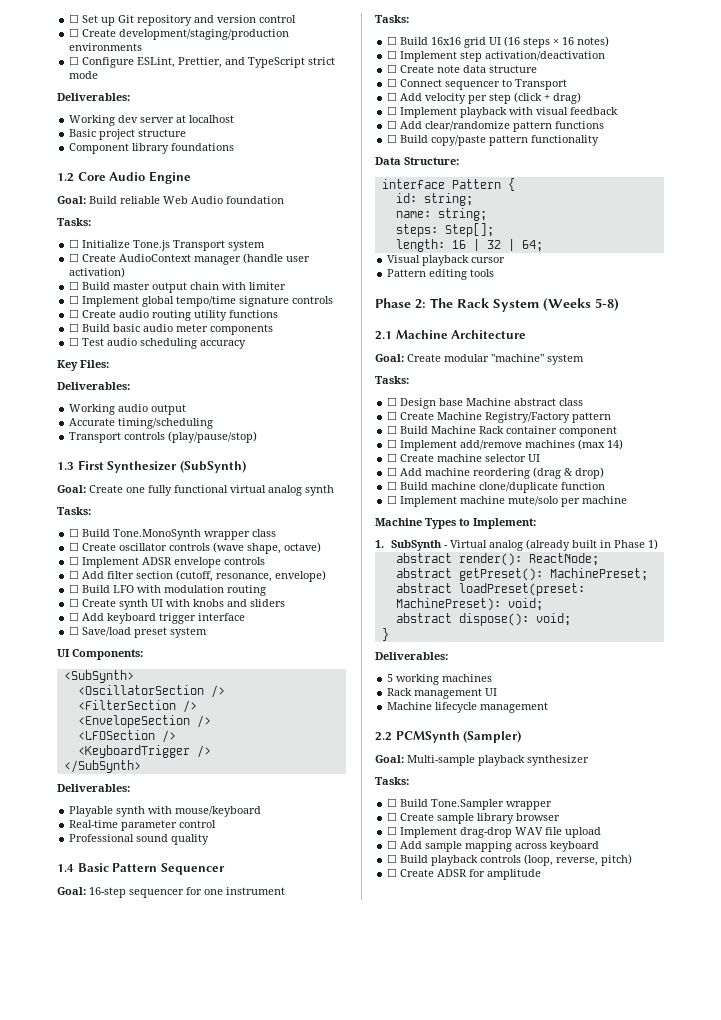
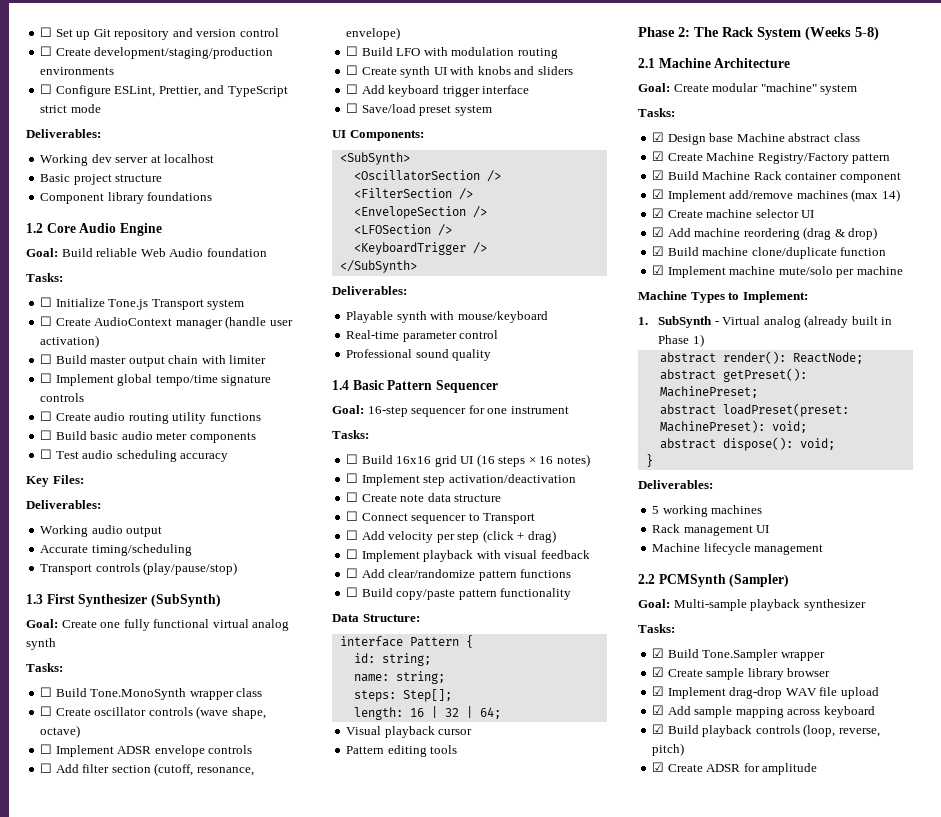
- ☐ Design base Machine abstract class
+ ☑ Design base Machine abstract class
- ☐ Create Machine Registry/Factory pattern
+ ☑ Create Machine Registry/Factory pattern
- ☐ Build Machine Rack container component
+ ☑ Build Machine Rack container component
- ☐ Implement add/remove machines (max 14)
+ ☑ Implement add/remove machines (max 14)
- ☐ Create machine selector UI
+ ☑ Create machine selector UI
- ☐ Add machine reordering (drag & drop)
+ ☑ Add machine reordering (drag & drop)
- ☐ Build machine clone/duplicate function
+ ☑ Build machine clone/duplicate function
- ☐ Implement machine mute/solo per machine
+ ☑ Implement machine mute/solo per machine
- ☐ Build Tone.Sampler wrapper
+ ☑ Build Tone.Sampler wrapper
- ☐ Create sample library browser
+ ☑ Create sample library browser
- ☐ Implement drag-drop WAV file upload
+ ☑ Implement drag-drop WAV file upload
- ☐ Add sample mapping across keyboard
+ ☑ Add sample mapping across keyboard
- ☐ Build playback controls (loop, reverse, pitch)
+ ☑ Build playback controls (loop, reverse, pitch)
- ☐ Create ADSR for amplitude
+ ☑ Create ADSR for amplitude

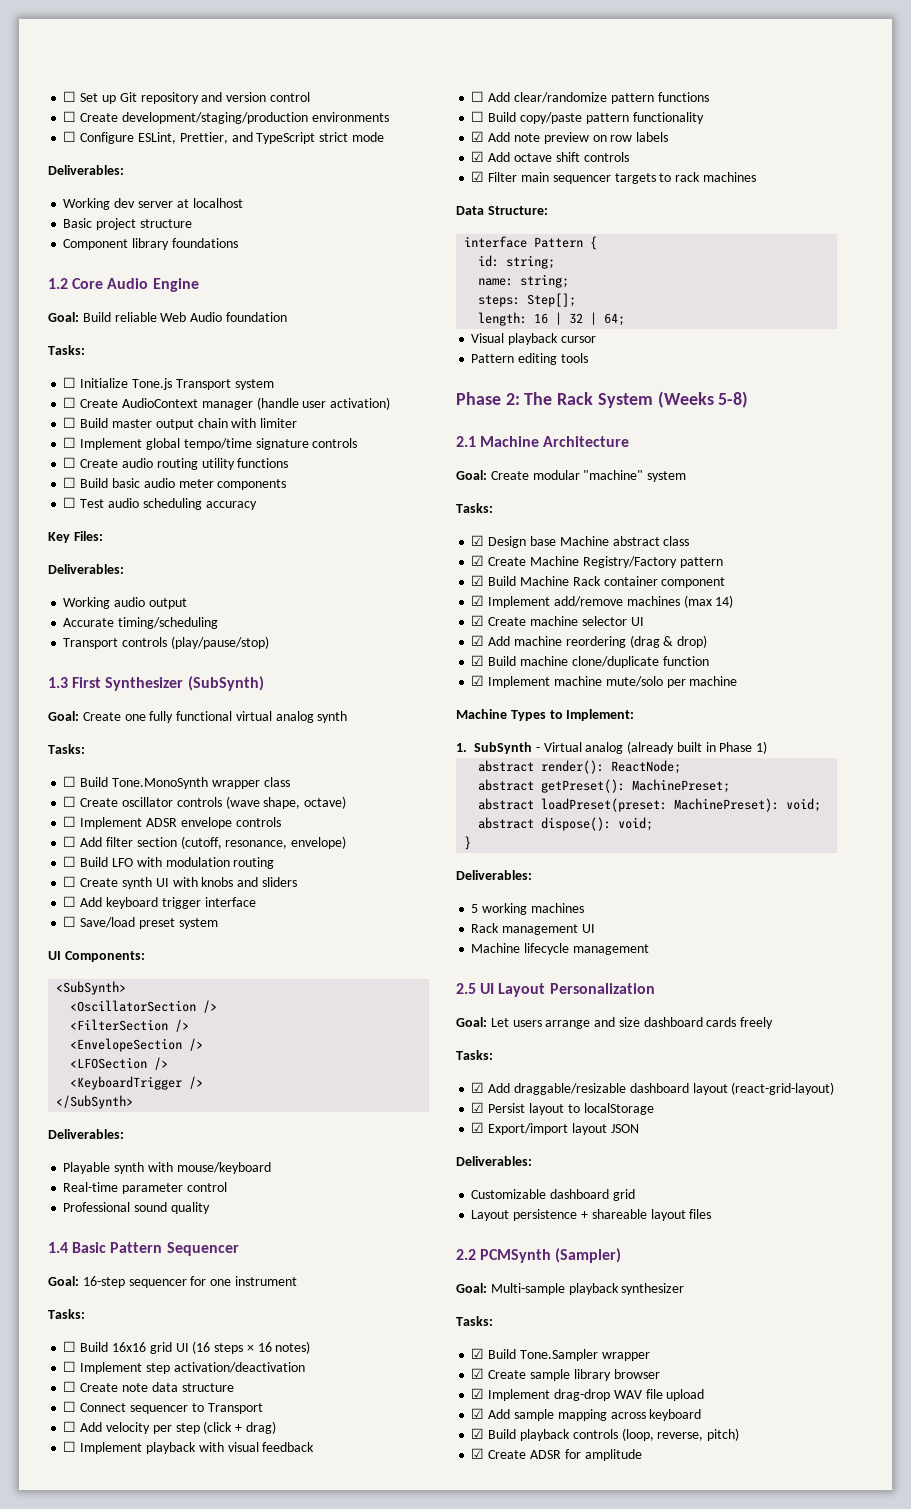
+ ☑ Add note preview on row labels
+ ☑ Add octave shift controls
+ ☑ Filter main sequencer targets to rack machines
+ 2.5 UI Layout Personalization
+ Goal: Let users arrange and size dashboard cards freely
+ Tasks:
+ ☑ Add draggable/resizable dashboard layout (react-grid-layout)
+ ☑ Persist layout to localStorage
+ ☑ Export/import layout JSON
+ Deliverables:
+ Customizable dashboard grid
+ Layout persistence + shareable layout files

